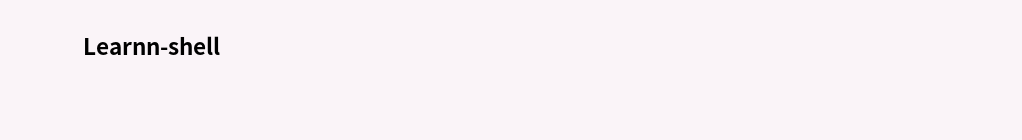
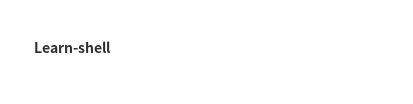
- Learnn-shell
+ Learn-shell

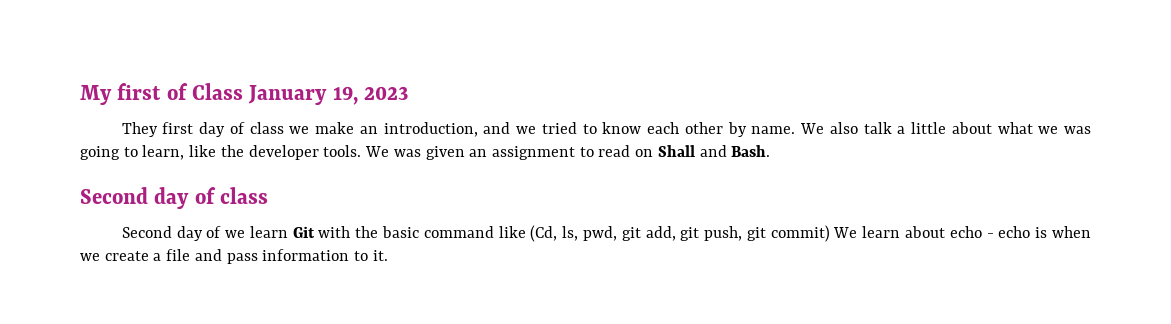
- Learn-shell
+ My first of Class January 19, 2023
+ They first day of class we make an introduction, and we tried to know each other by name. We also talk a little about what we was going to learn, like the developer tools. We was given an assignment to read on Shall and Bash.
+ Second day of class
+ Second day of we learn Git with the basic command like (Cd, ls, pwd, git add, git push, git commit) We learn about echo - echo is when we create a file and pass information to it.

